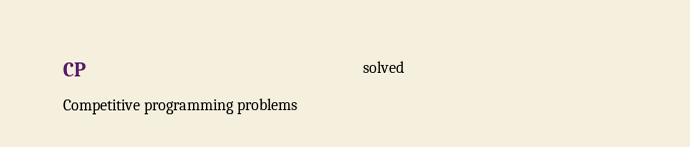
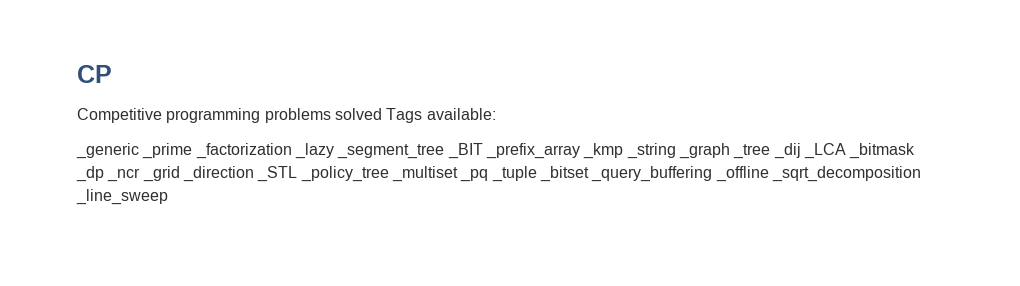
- Competitive programming problems solved
+ Competitive programming problems solved Tags available:
+ _generic _prime _factorization _lazy _segment_tree _BIT _prefix_array _kmp _string _graph _tree _dij _LCA _bitmask _dp _ncr _grid _direction _STL _policy_tree _multiset _pq _tuple _bitset _query_buffering _offline _sqrt_decomposition _line_sweep

